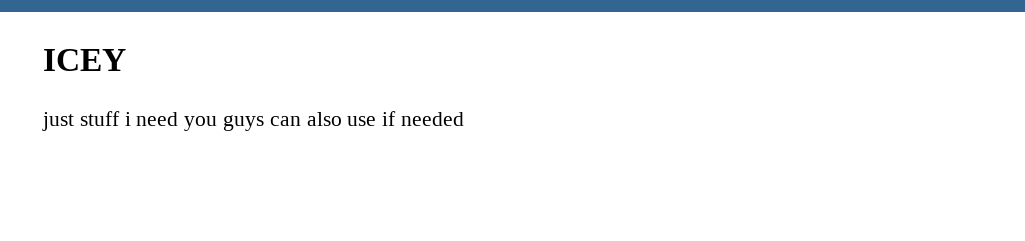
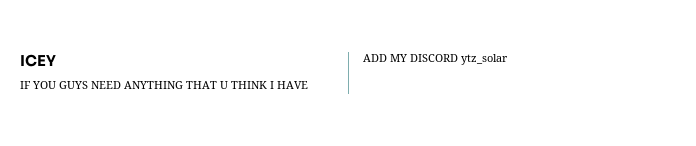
- just stuff i need you guys can also use if needed
+ IF YOU GUYS NEED ANYTHING THAT U THINK I HAVE ADD MY DISCORD ytz_solar

